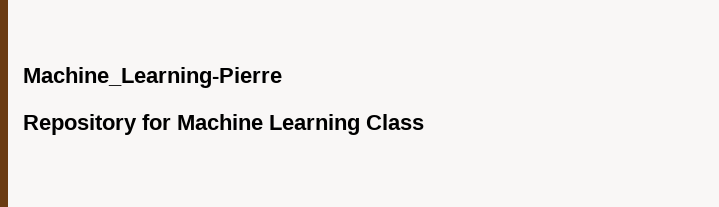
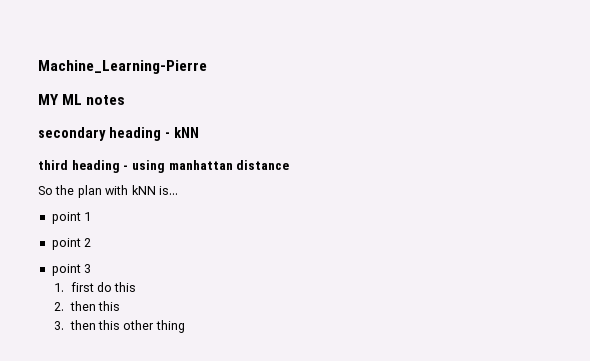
- Repository for Machine Learning Class
+ MY ML notes
+ secondary heading - kNN
+ third heading - using manhattan distance
+ So the plan with kNN is...
+ point 1
+ point 2
+ point 3
+ 1. first do this
+ 2. then this
+ 3. then this other thing

